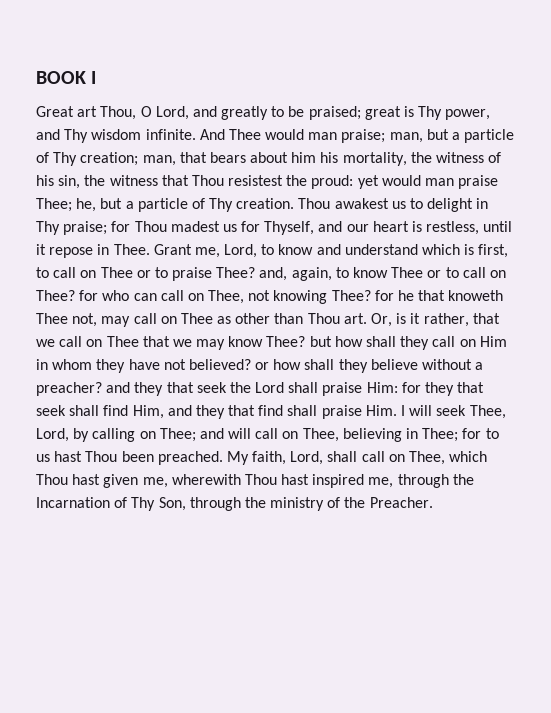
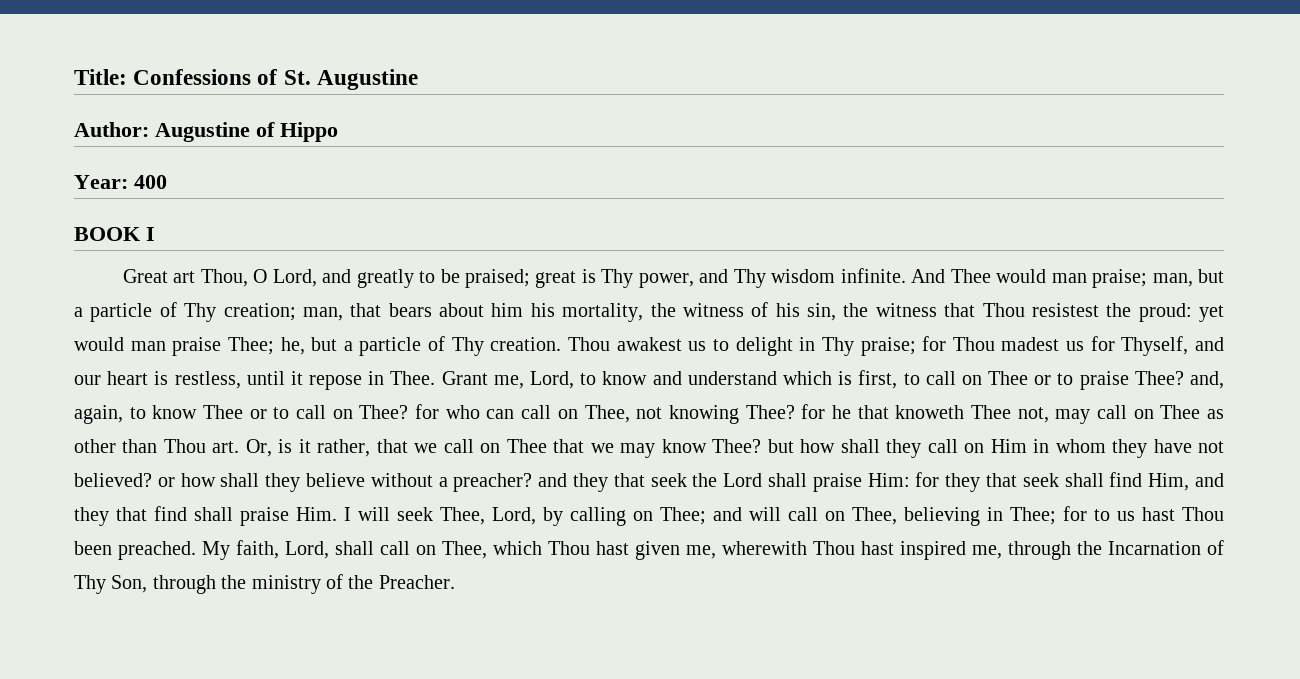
+ Title: Confessions of St. Augustine
+ Author: Augustine of Hippo
+ Year: 400

